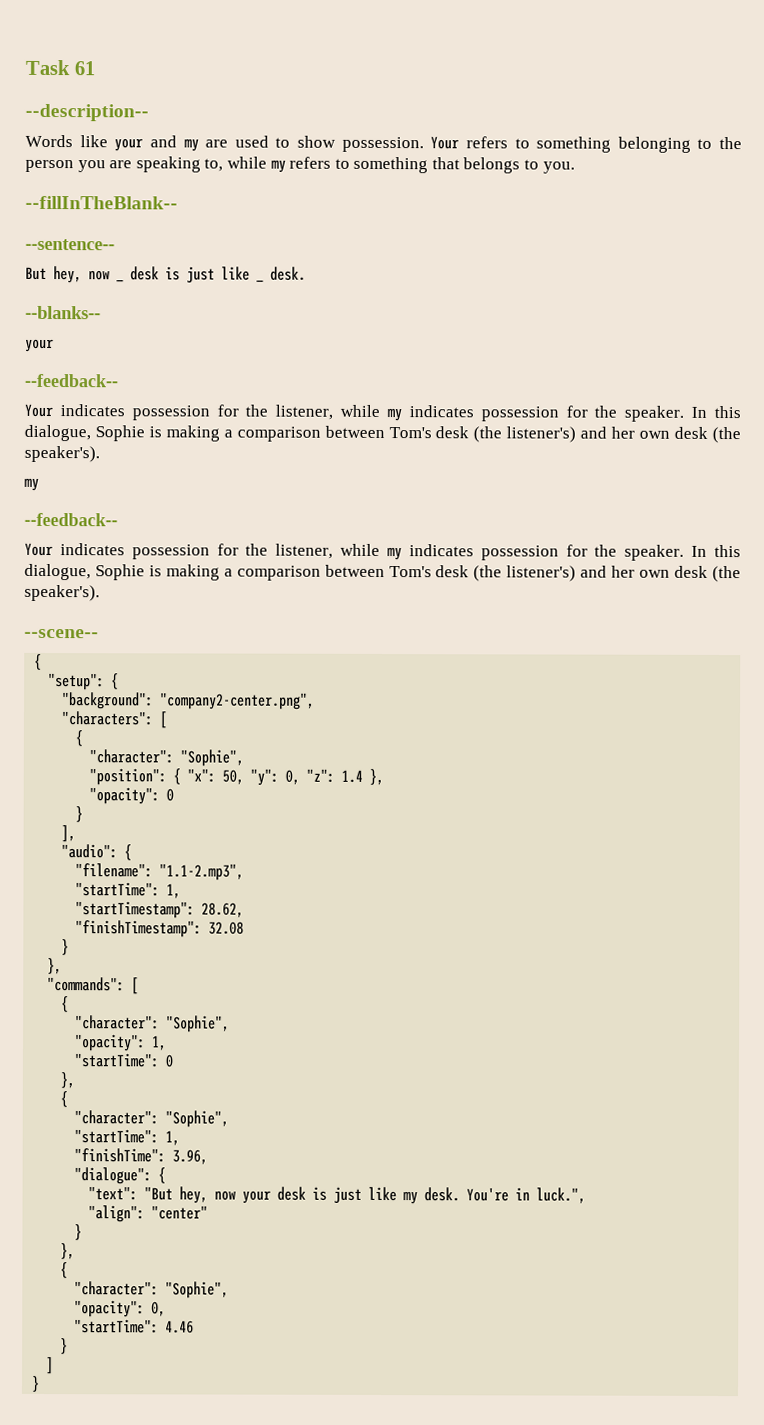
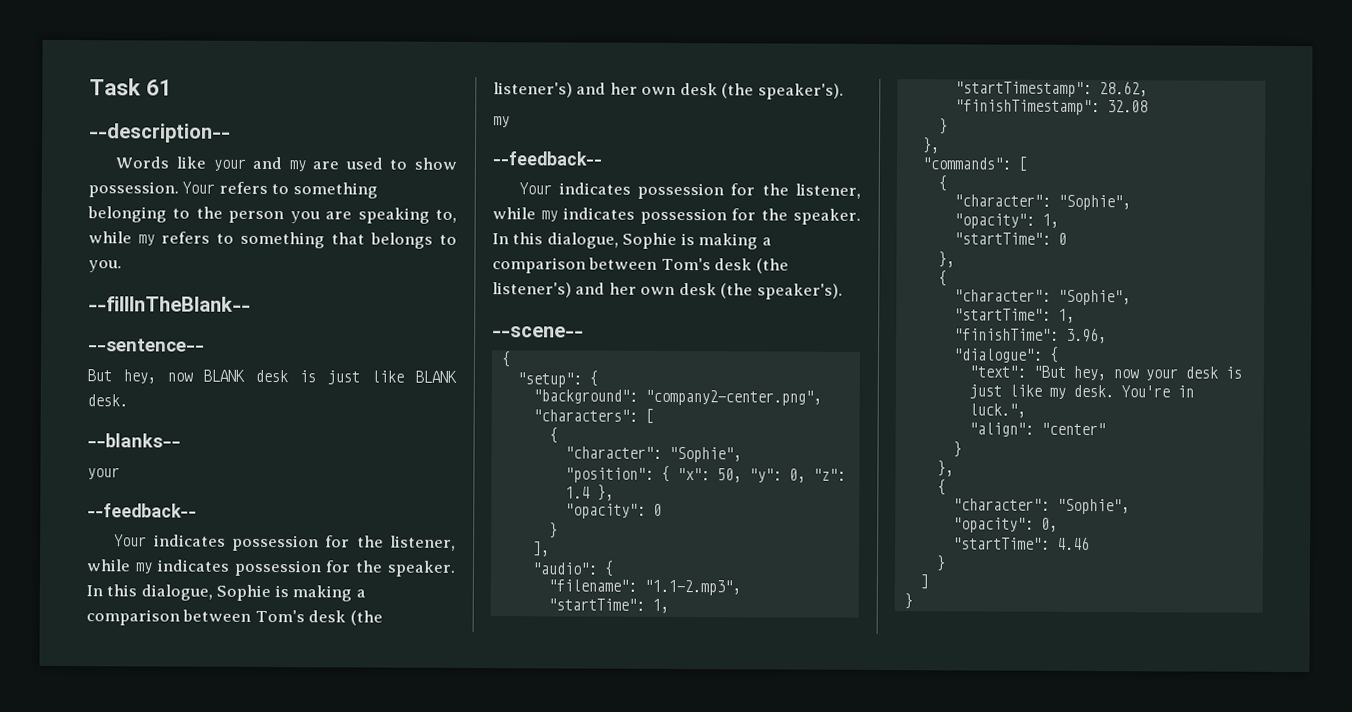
- But hey, now _ desk is just like _ desk.
+ But hey, now BLANK desk is just like BLANK desk.

